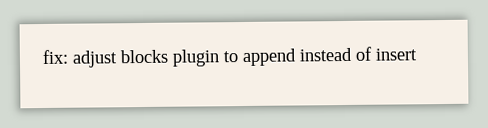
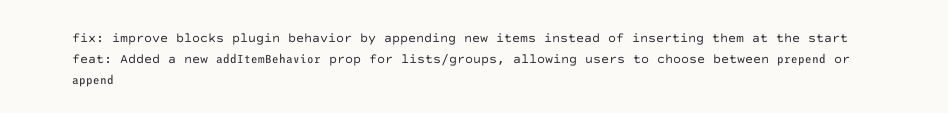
- fix: adjust blocks plugin to append instead of insert
+ fix: improve blocks plugin behavior by appending new items instead of inserting them at the start feat: Added a new addItemBehavior prop for lists/groups, allowing users to choose between prepend or append

